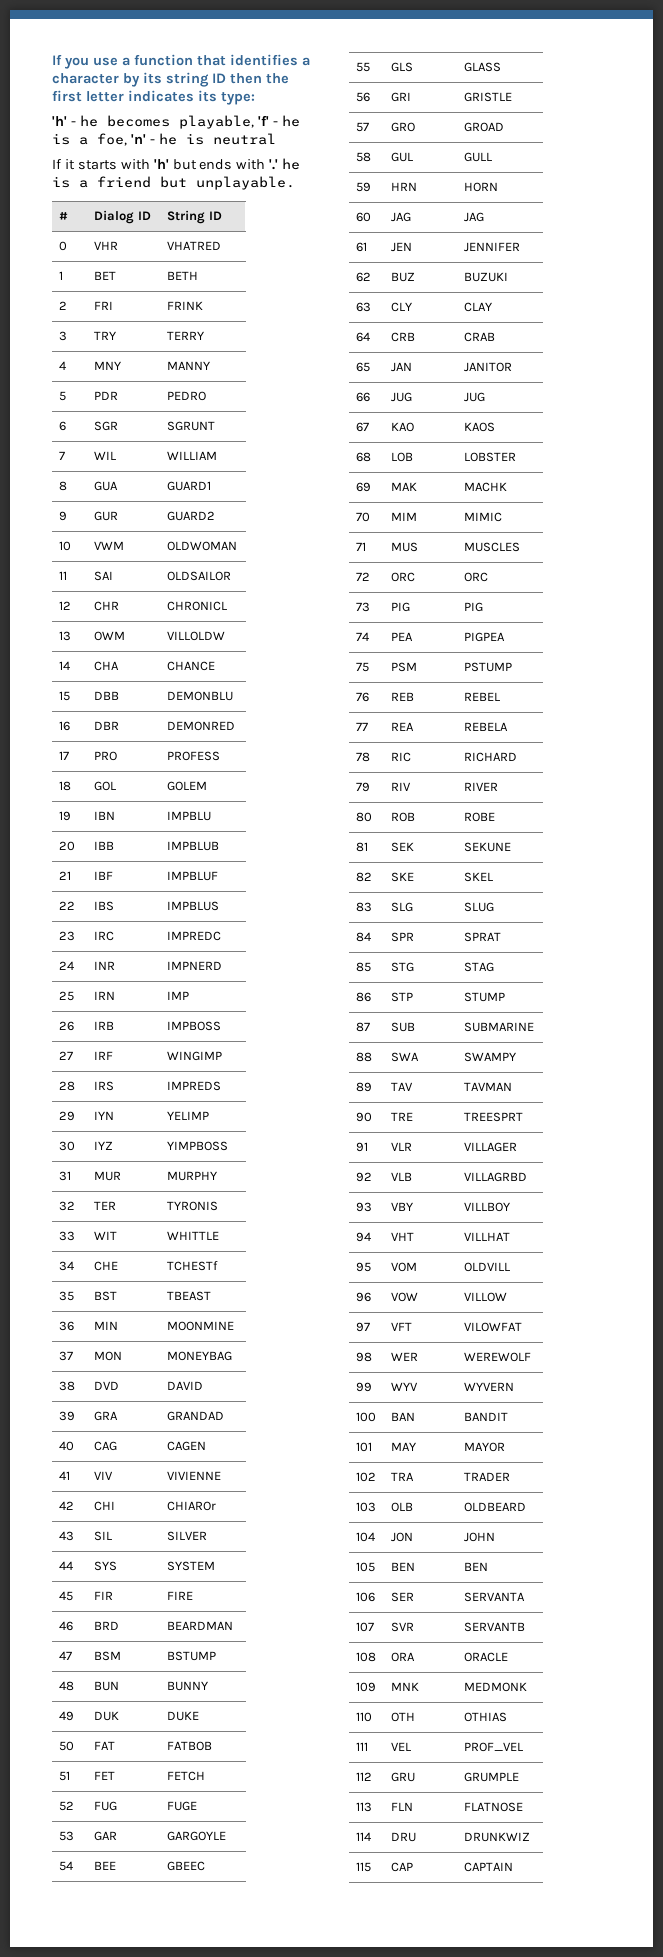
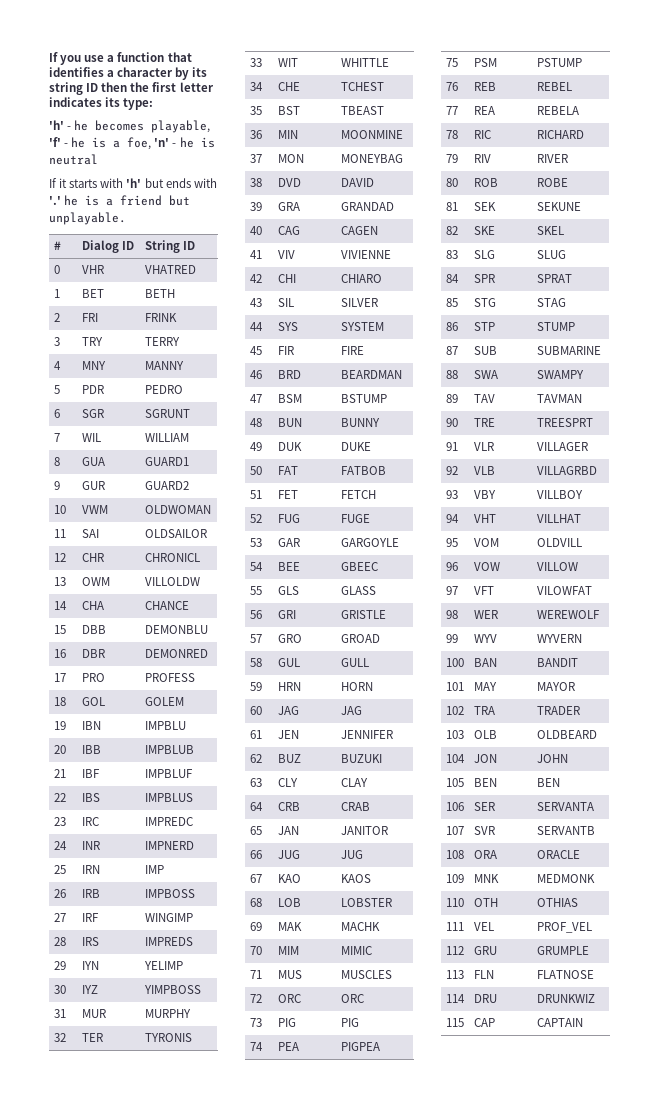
- 34 | CHE | TCHESTf
+ 34 | CHE | TCHEST
- 42 | CHI | CHIAROr
+ 42 | CHI | CHIARO

